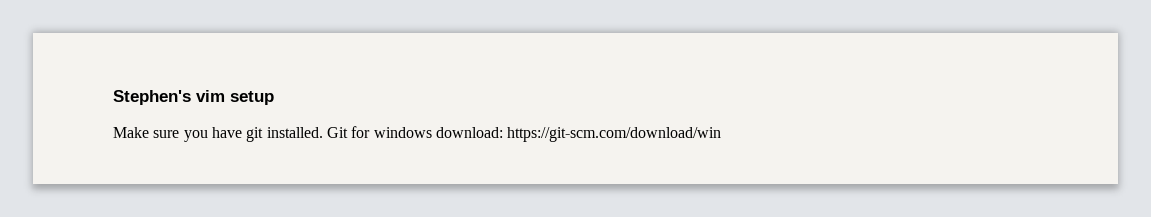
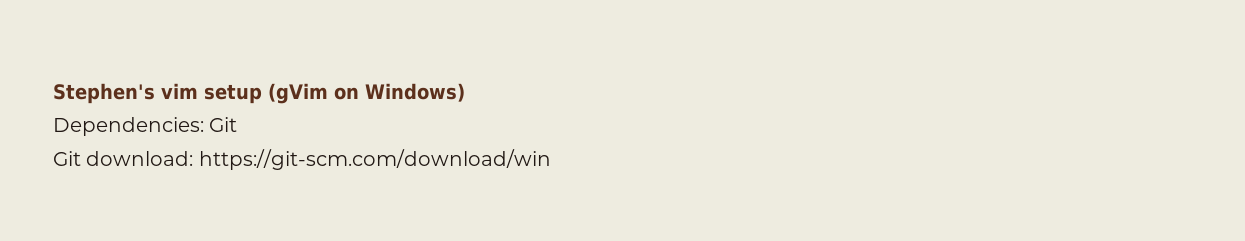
- Stephen's vim setup
- Make sure you have git installed. Git for windows download: https://git-scm.com/download/win
+ Stephen's vim setup (gVim on Windows)
+ Dependencies: Git
+ Git download: https://git-scm.com/download/win

